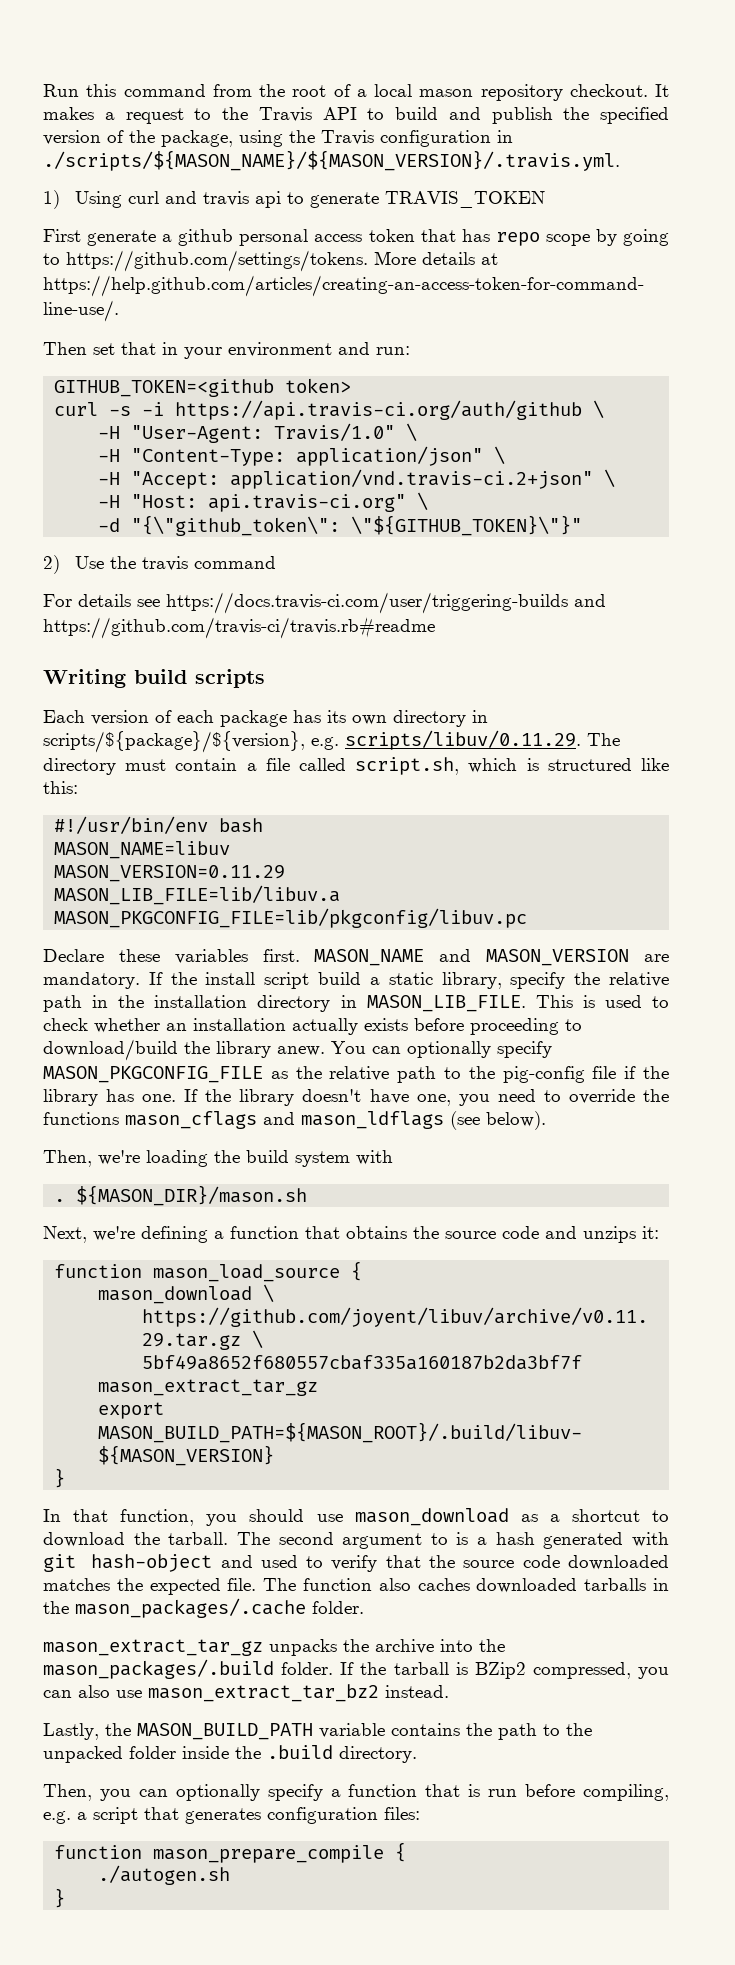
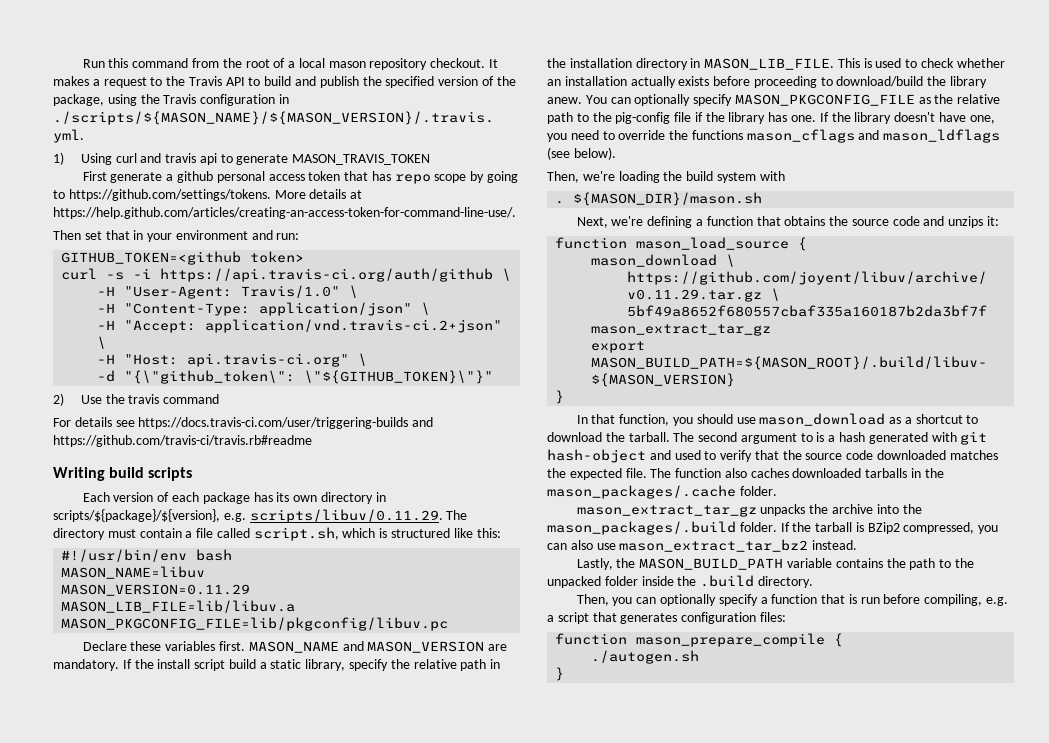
- 1) Using curl and travis api to generate TRAVIS_TOKEN
+ 1) Using curl and travis api to generate MASON_TRAVIS_TOKEN

